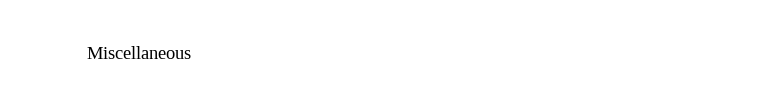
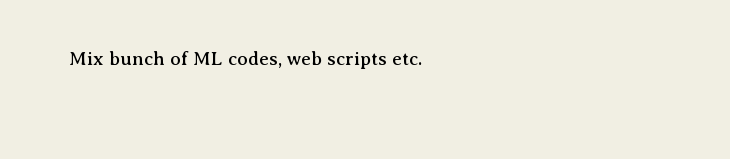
- Miscellaneous
+ Mix bunch of ML codes, web scripts etc.

